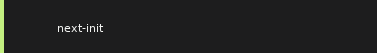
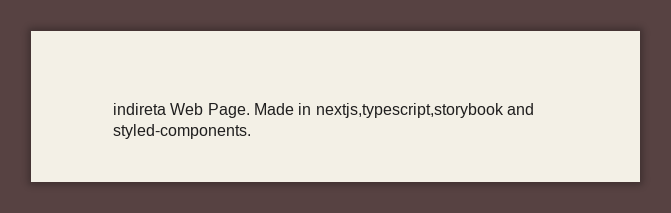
- next-init
+ indireta Web Page. Made in nextjs,typescript,storybook and styled-components.

